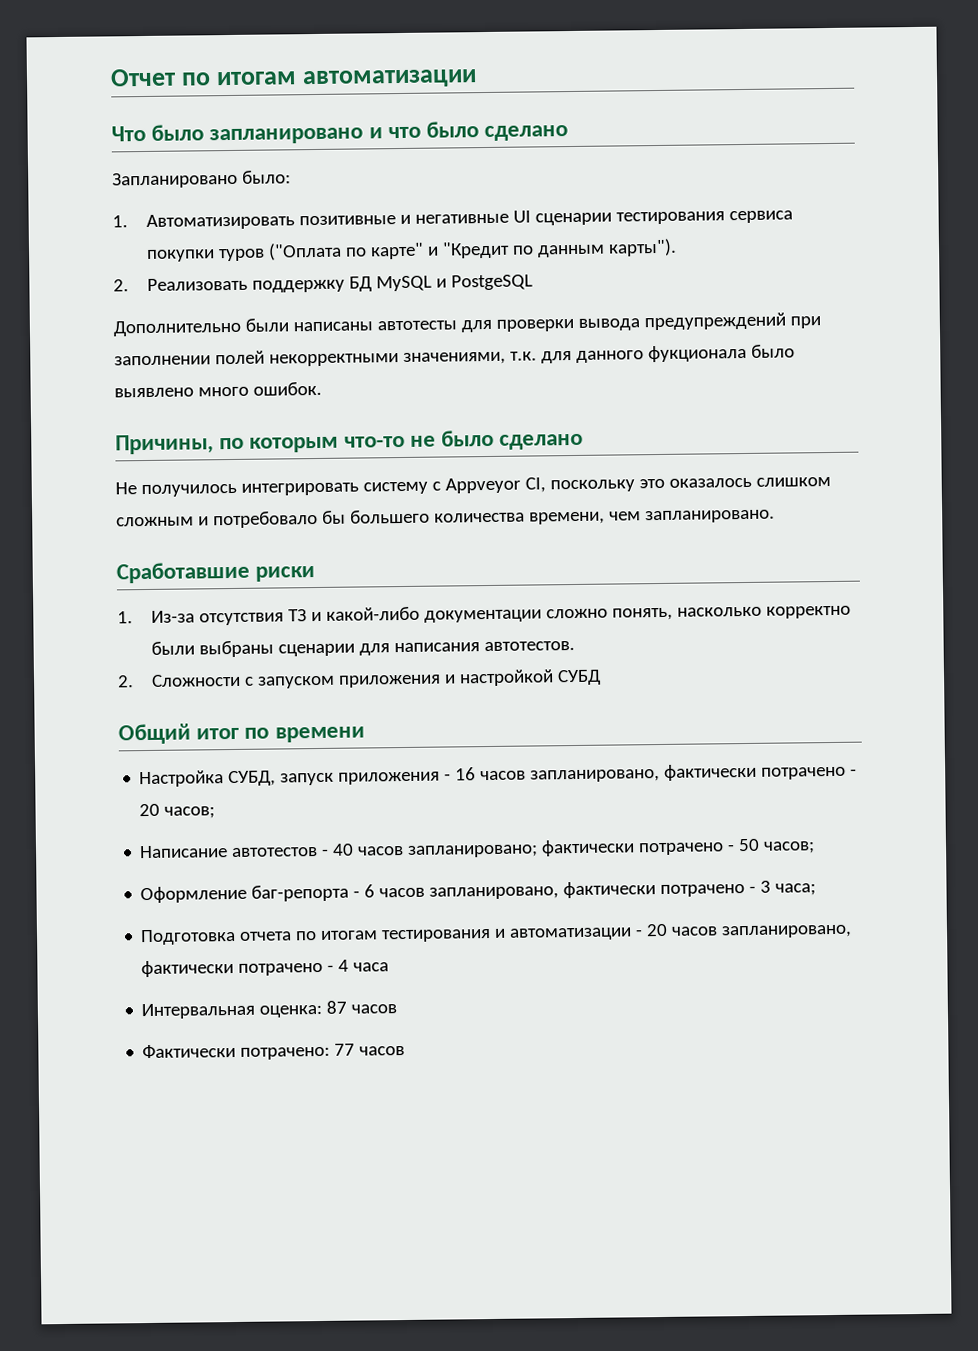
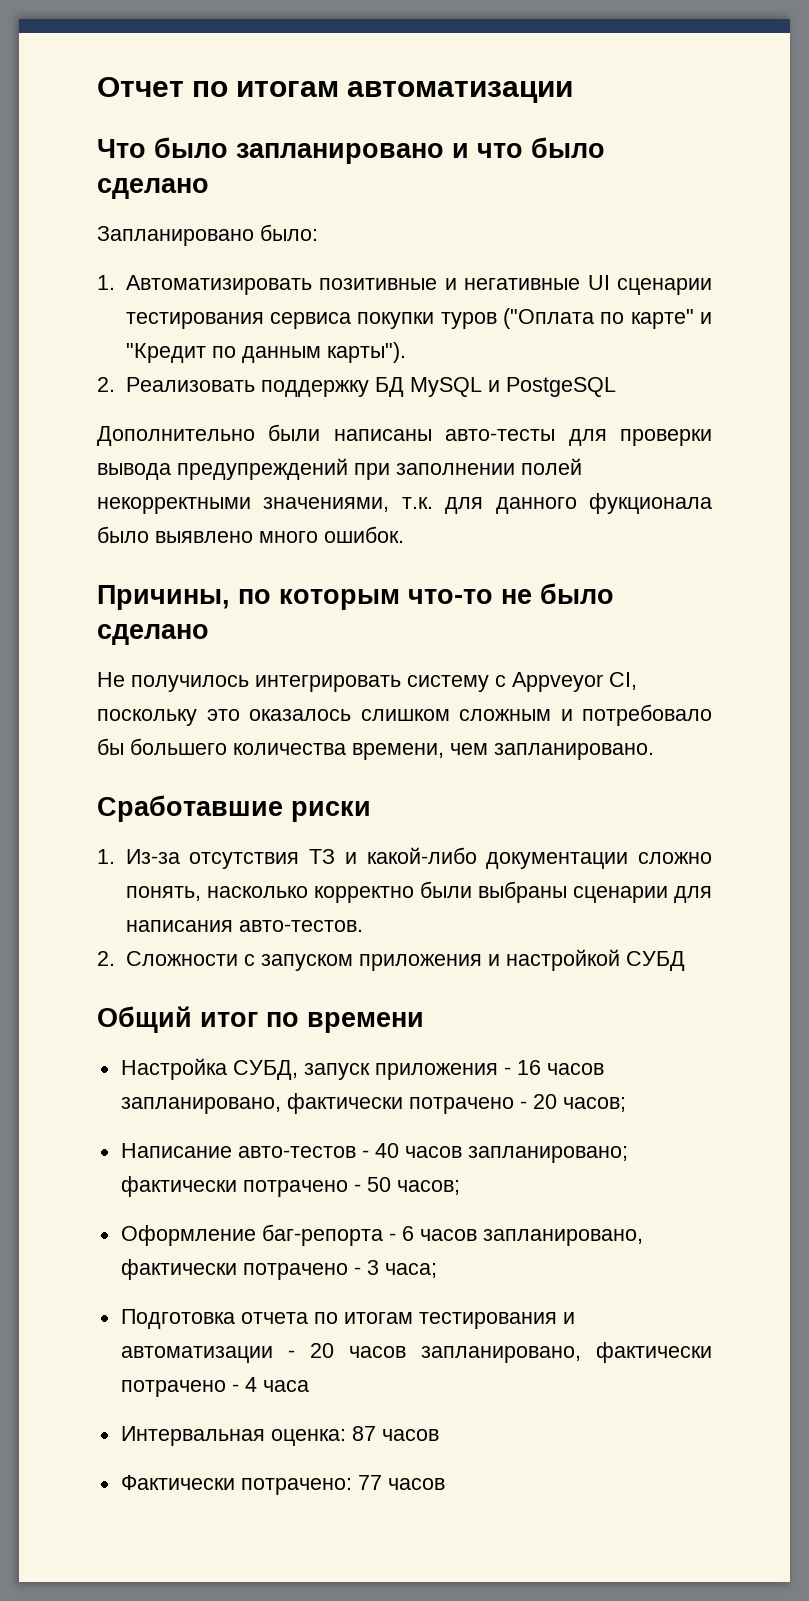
- Дополнительно были написаны автотесты для проверки вывода предупреждений при заполнении полей некорректными значениями, т.к. для данного фукционала было выявлено много ошибок.
+ Дополнительно были написаны авто-тесты для проверки вывода предупреждений при заполнении полей некорректными значениями, т.к. для данного фукционала было выявлено много ошибок.
- 1. Из-за отсутствия ТЗ и какой-либо документации сложно понять, насколько корректно были выбраны сценарии для написания автотестов.
+ 1. Из-за отсутствия ТЗ и какой-либо документации сложно понять, насколько корректно были выбраны сценарии для написания авто-тестов.
- Написание автотестов - 40 часов запланировано; фактически потрачено - 50 часов;
+ Написание авто-тестов - 40 часов запланировано; фактически потрачено - 50 часов;

